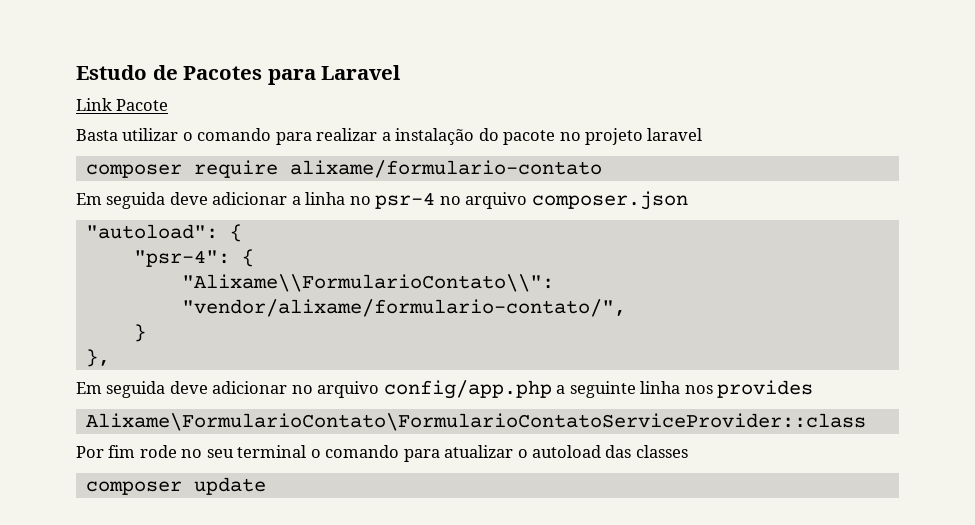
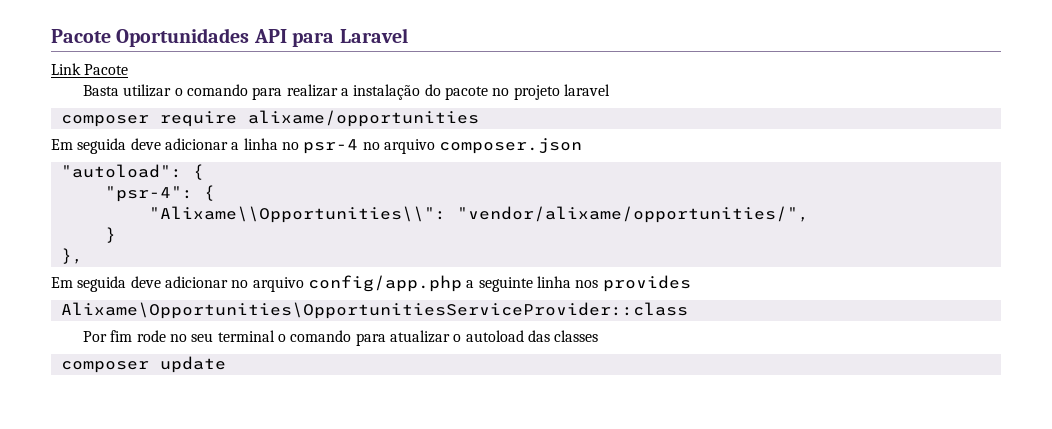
- Estudo de Pacotes para Laravel
+ Pacote Oportunidades API para Laravel
- composer require alixame/formulario-contato
+ composer require alixame/opportunities
- "Alixame\\FormularioContato\\": "vendor/alixame/formulario-contato/",
+ "Alixame\\Opportunities\\": "vendor/alixame/opportunities/",
- Alixame\FormularioContato\FormularioContatoServiceProvider::class
+ Alixame\Opportunities\OpportunitiesServiceProvider::class

